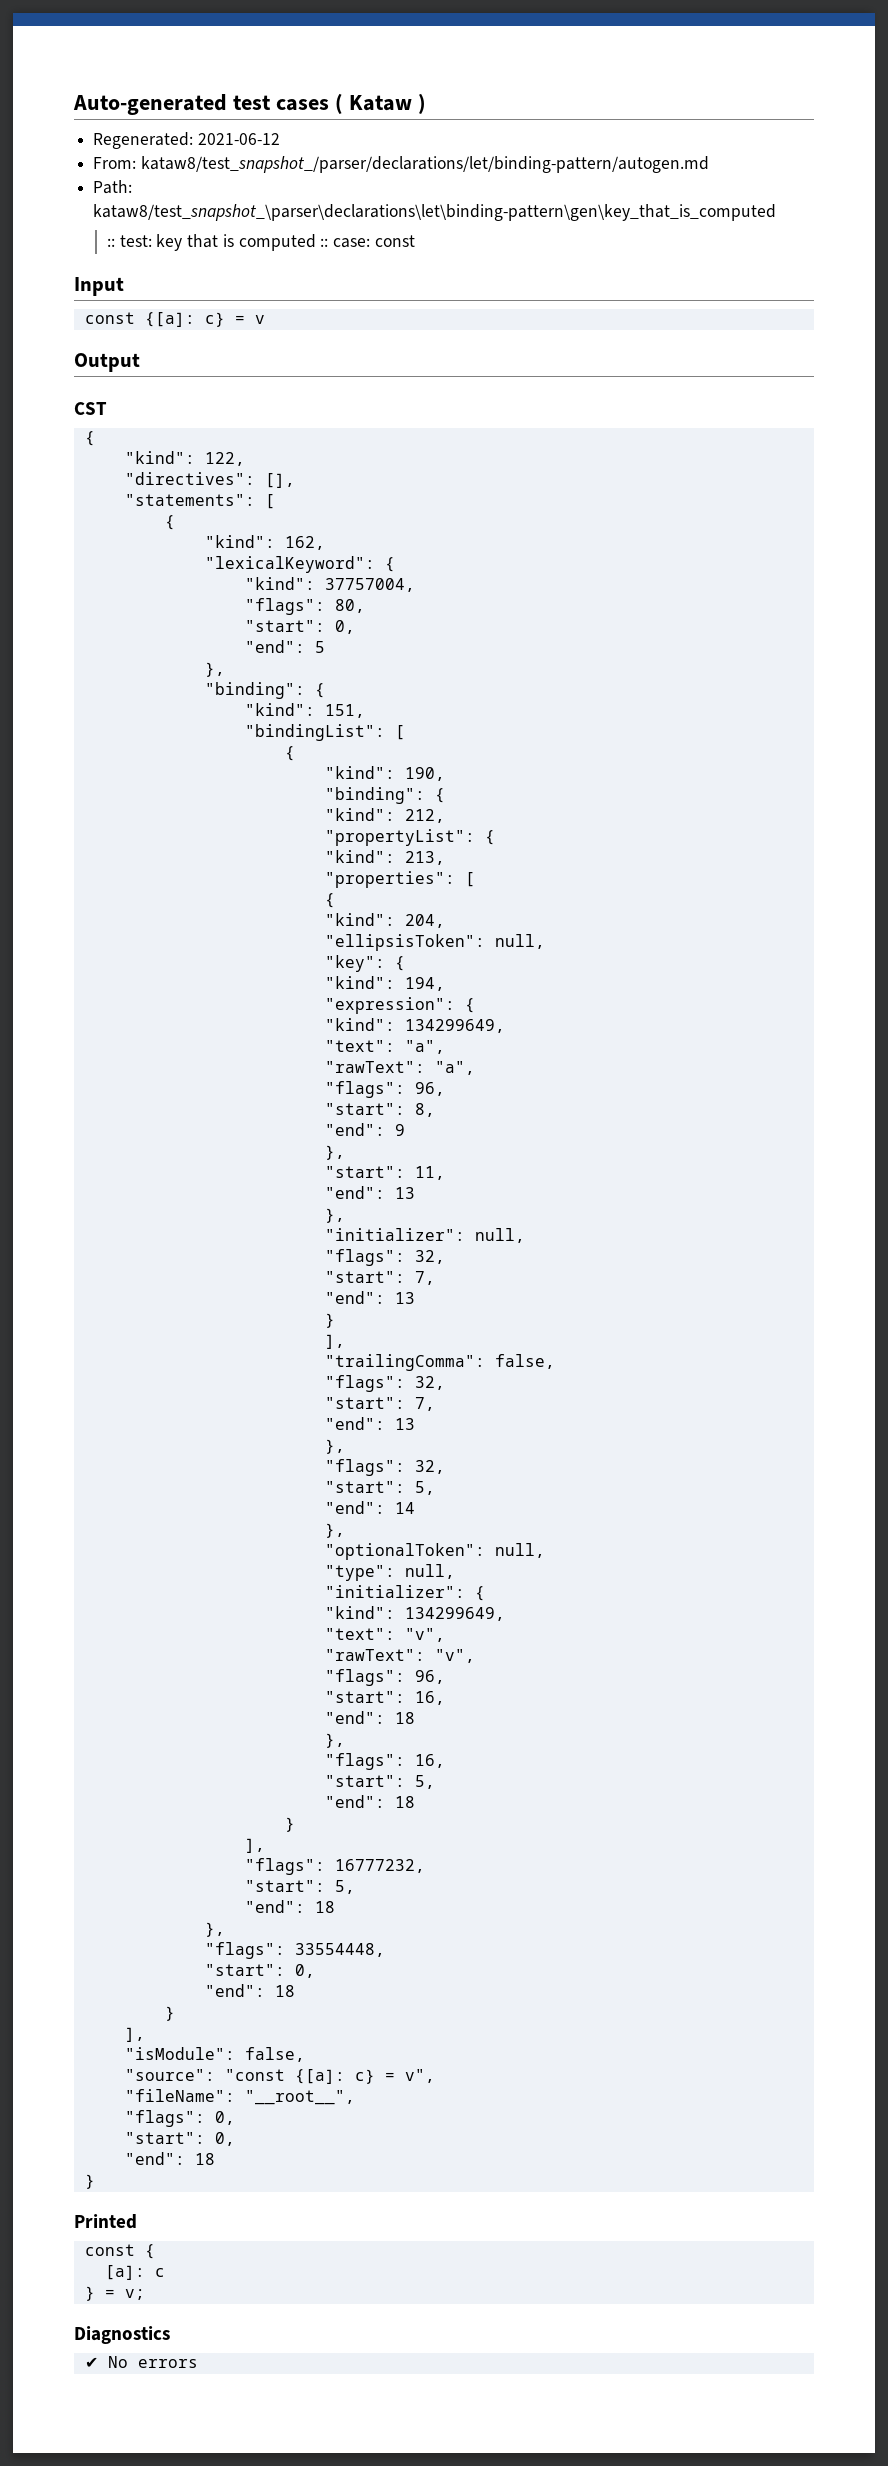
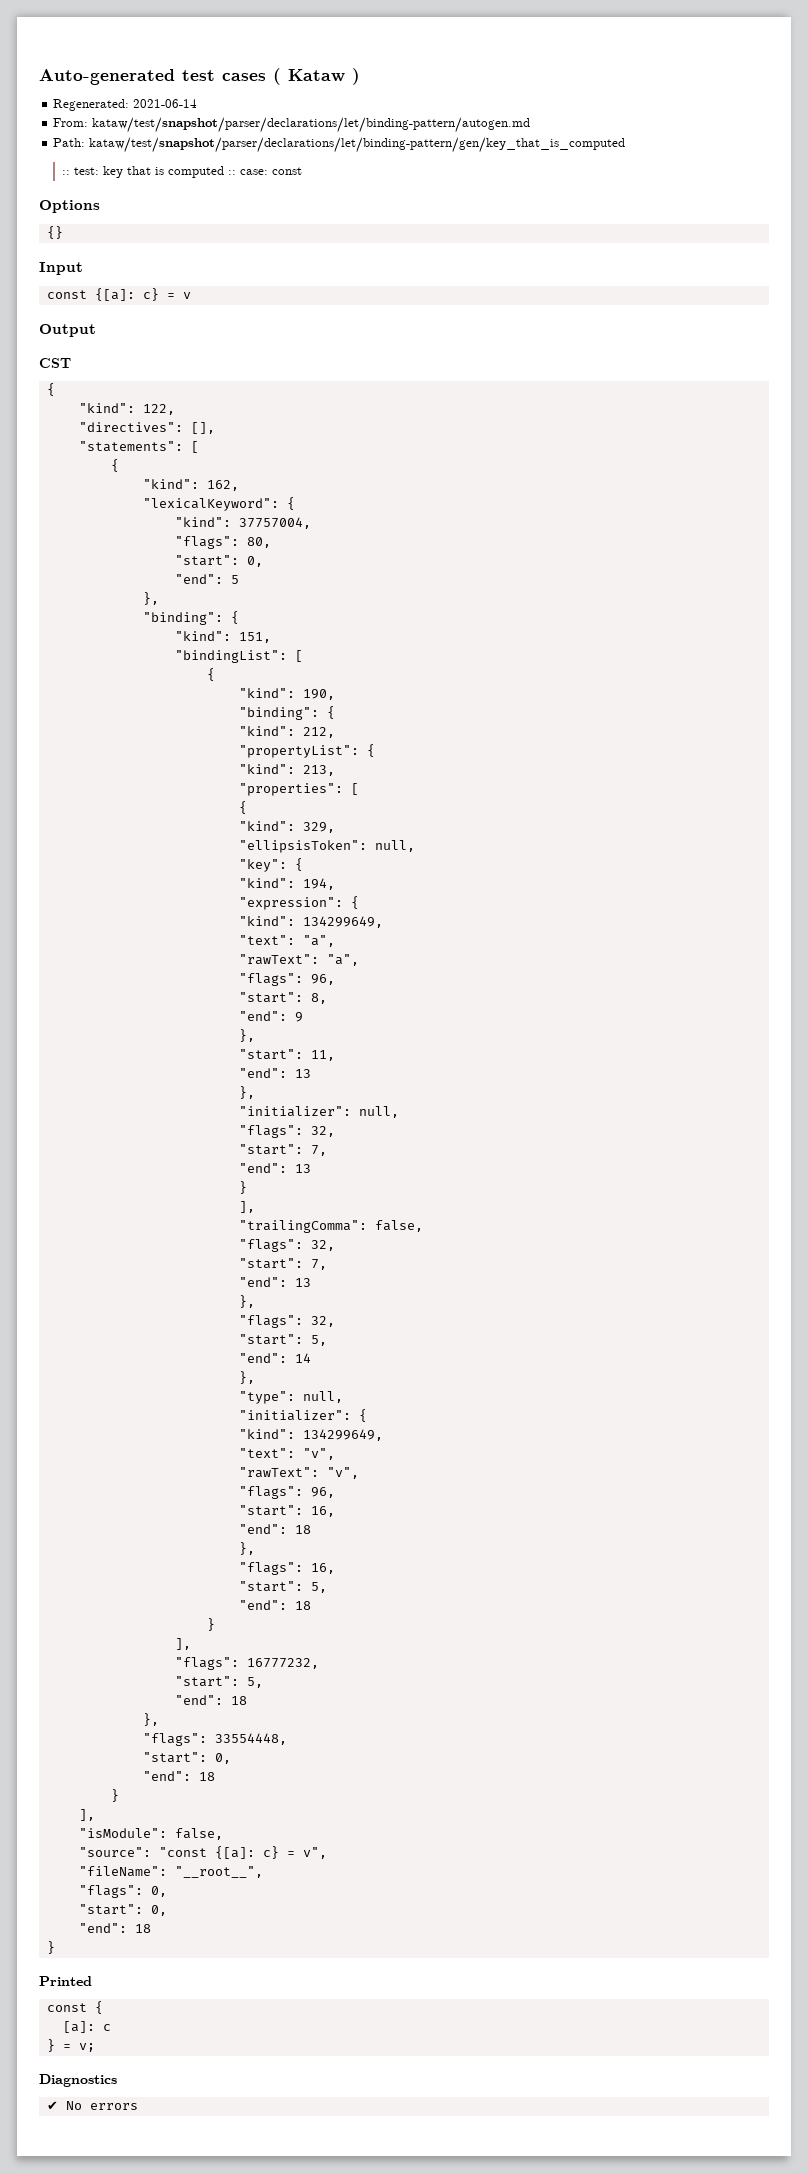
- Regenerated: 2021-06-12
+ Regenerated: 2021-06-14
- From: kataw8/test_snapshot_/parser/declarations/let/binding-pattern/autogen.md
+ From: kataw/test/snapshot/parser/declarations/let/binding-pattern/autogen.md
- Path: kataw8/test_snapshot_\parser\declarations\let\binding-pattern\gen\key_that_is_computed
+ Path: kataw/test/snapshot/parser/declarations/let/binding-pattern/gen/key_that_is_computed
+ Options
+ {}
- "kind": 204,
+ "kind": 329,
- "optionalToken": null,

